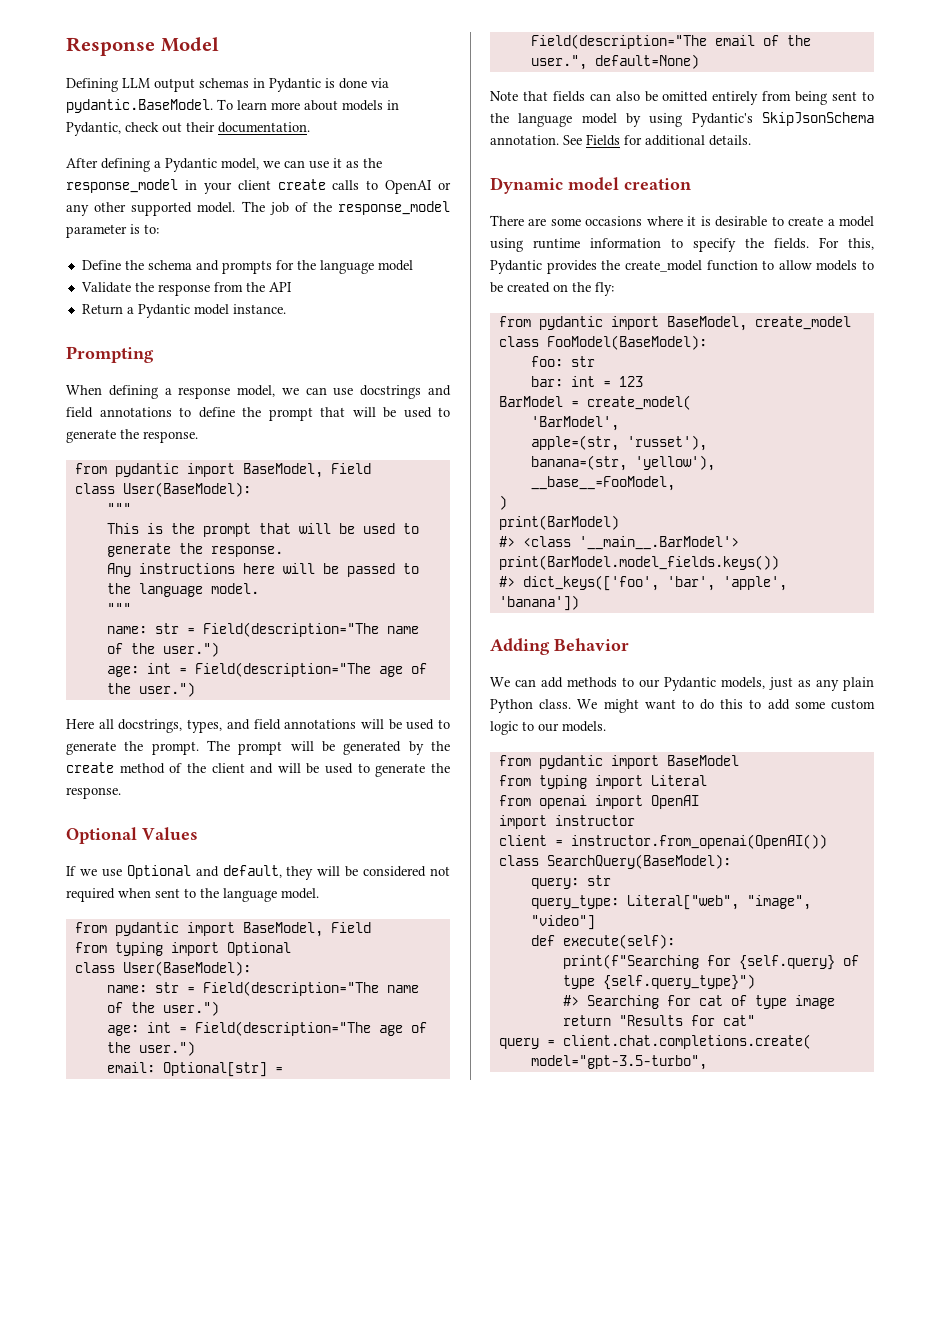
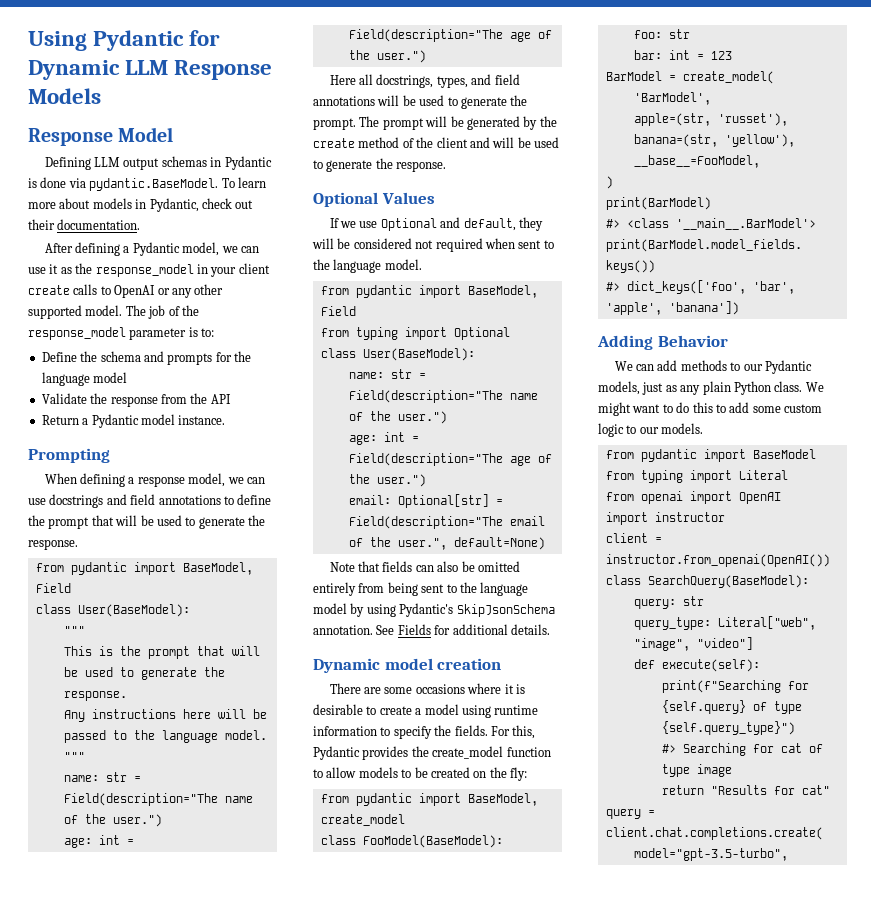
+ Using Pydantic for Dynamic LLM Response Models

